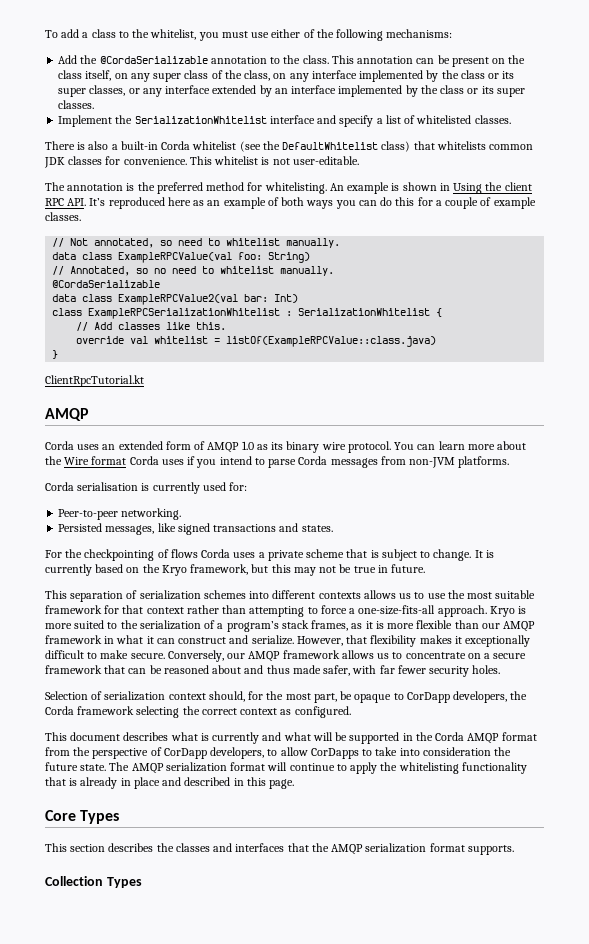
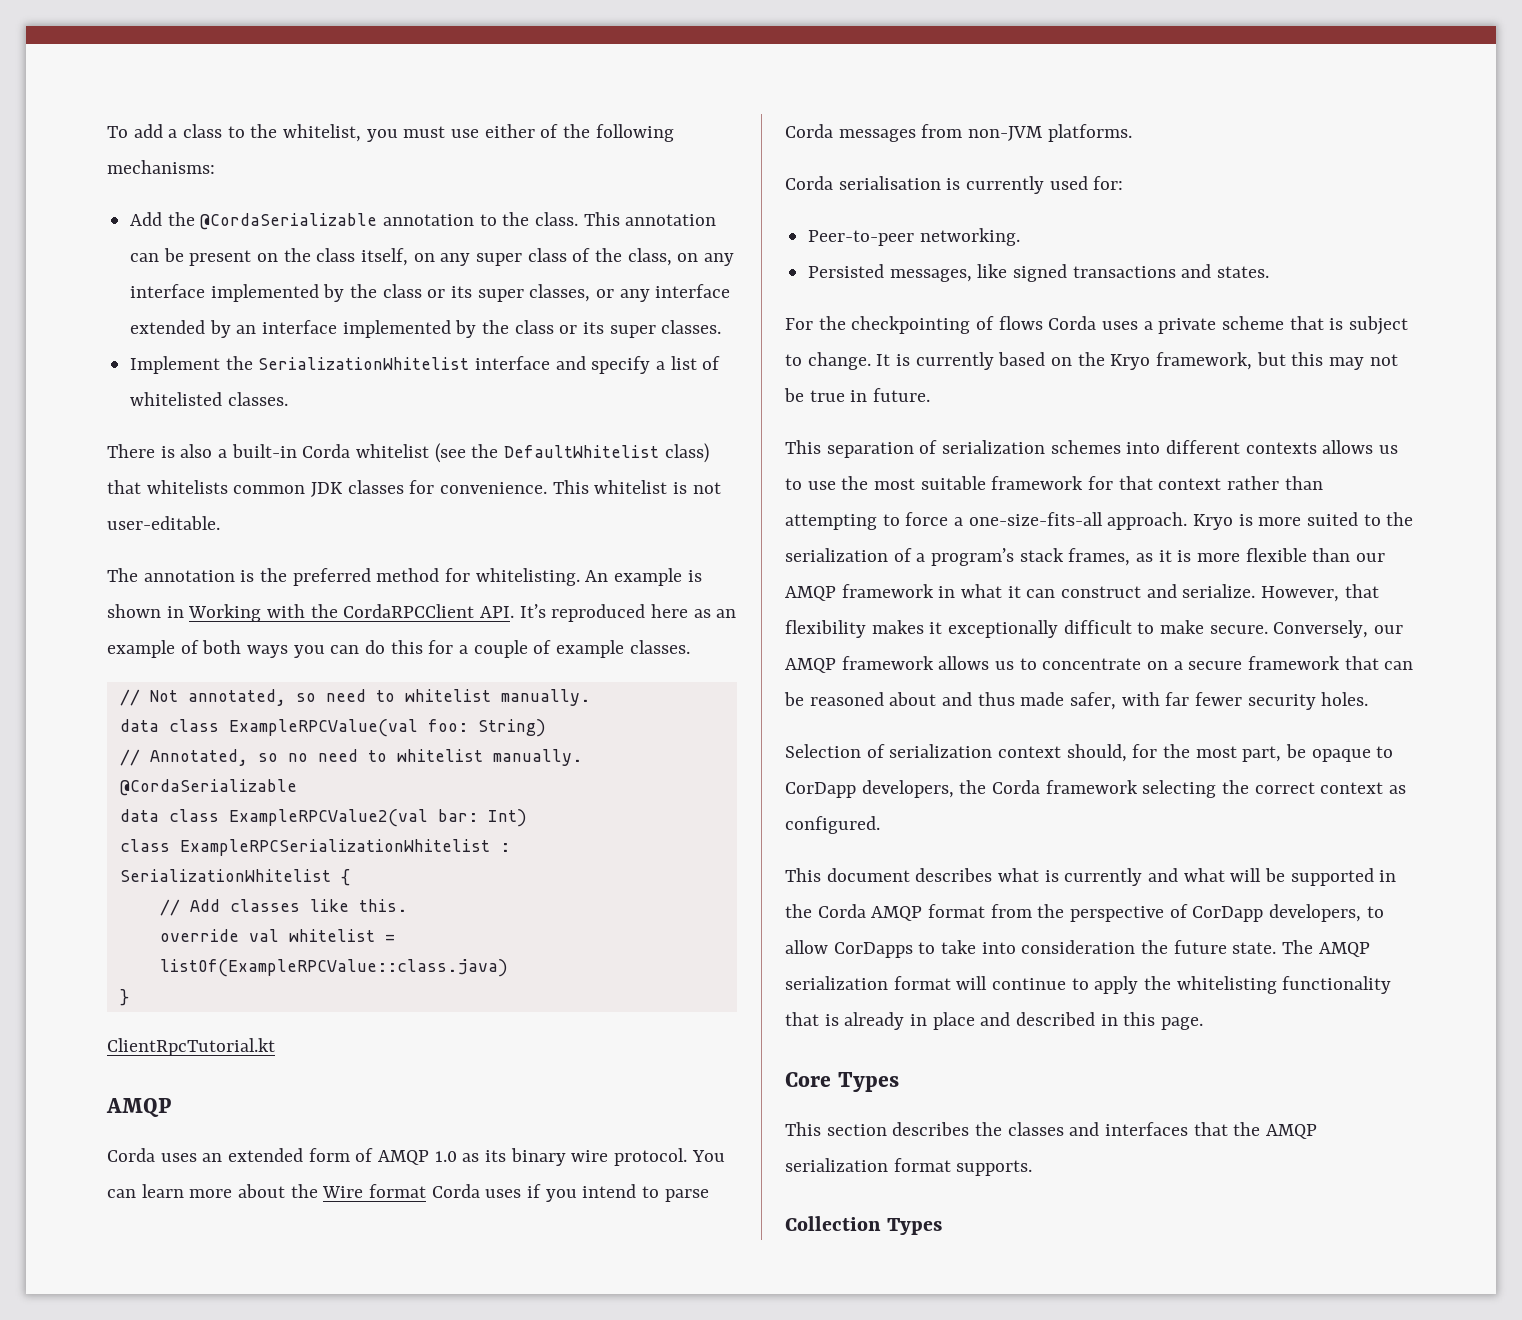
- An example is shown in Using the client RPC API. It’s reproduced here as an example of both ways you can do this for a couple of example classes.
+ An example is shown in Working with the CordaRPCClient API. It’s reproduced here as an example of both ways you can do this for a couple of example classes.

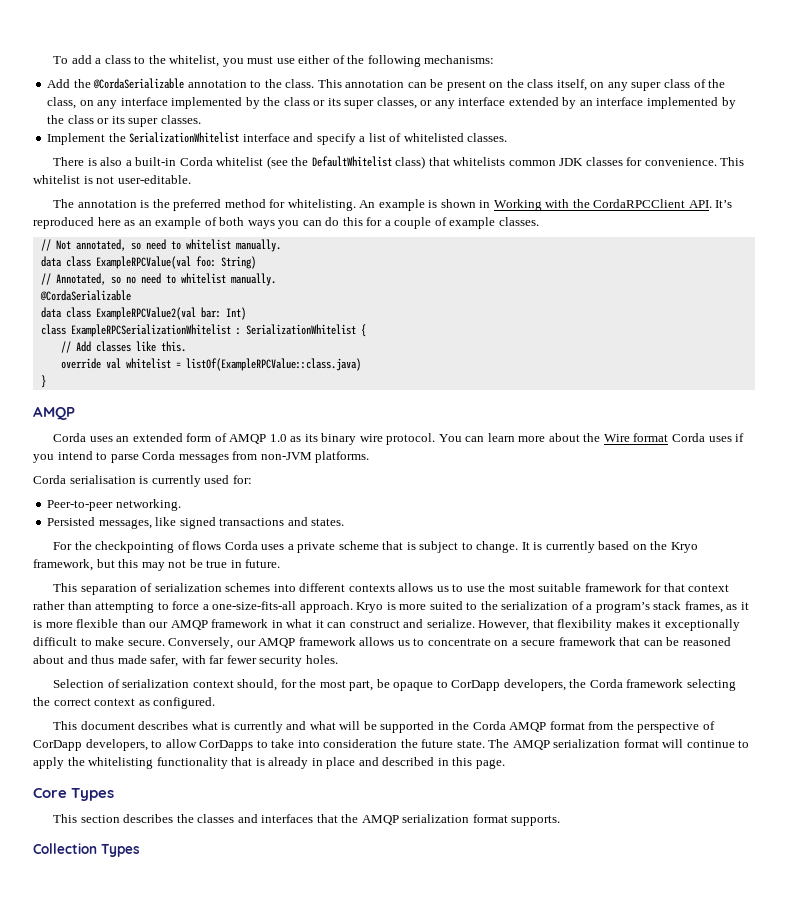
- ClientRpcTutorial.kt

